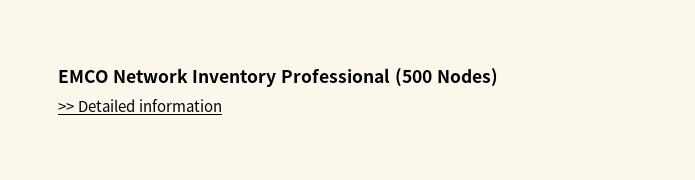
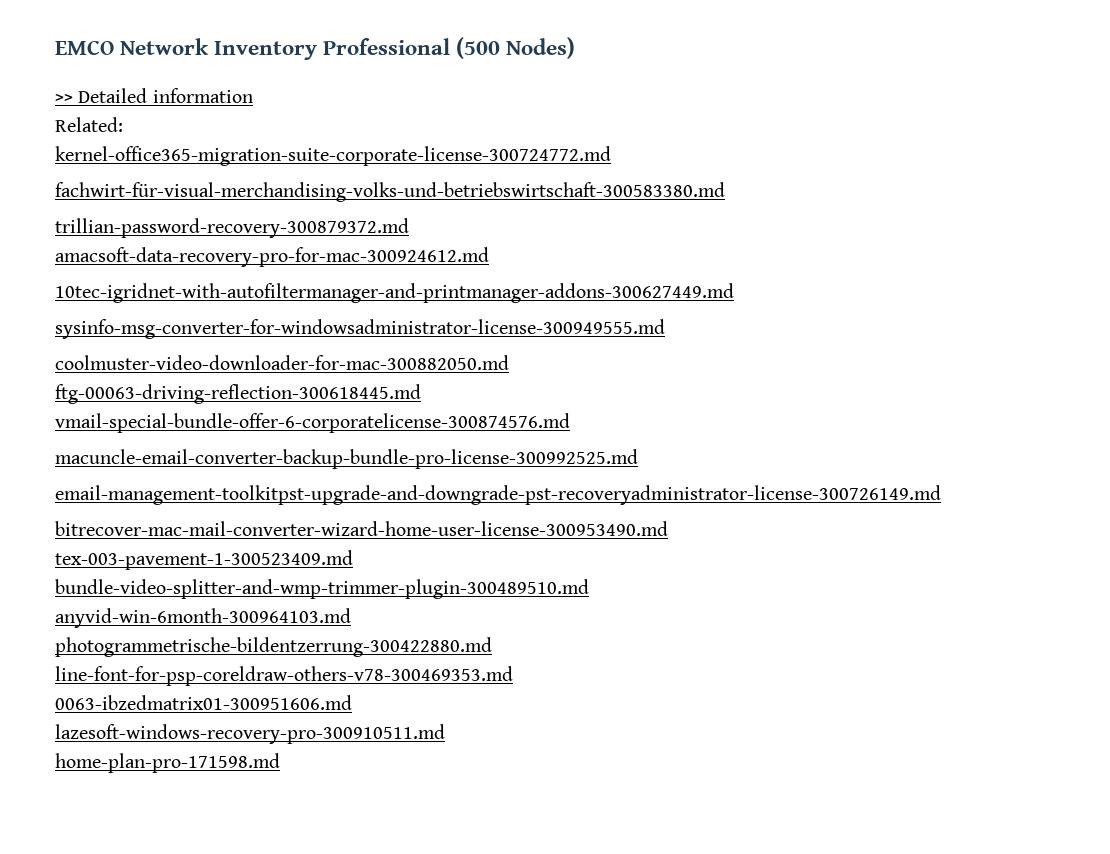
+ Related:
+ kernel-office365-migration-suite-corporate-license-300724772.md
+ fachwirt-für-visual-merchandising-volks-und-betriebswirtschaft-300583380.md
+ trillian-password-recovery-300879372.md
+ amacsoft-data-recovery-pro-for-mac-300924612.md
+ 10tec-igridnet-with-autofiltermanager-and-printmanager-addons-300627449.md
+ sysinfo-msg-converter-for-windowsadministrator-license-300949555.md
+ coolmuster-video-downloader-for-mac-300882050.md
+ ftg-00063-driving-reflection-300618445.md
+ vmail-special-bundle-offer-6-corporatelicense-300874576.md
+ macuncle-email-converter-backup-bundle-pro-license-300992525.md
+ email-management-toolkitpst-upgrade-and-downgrade-pst-recoveryadministrator-license-300726149.md
+ bitrecover-mac-mail-converter-wizard-home-user-license-300953490.md
+ tex-003-pavement-1-300523409.md
+ bundle-video-splitter-and-wmp-trimmer-plugin-300489510.md
+ anyvid-win-6month-300964103.md
+ photogrammetrische-bildentzerrung-300422880.md
+ line-font-for-psp-coreldraw-others-v78-300469353.md
+ 0063-ibzedmatrix01-300951606.md
+ lazesoft-windows-recovery-pro-300910511.md
+ home-plan-pro-171598.md

